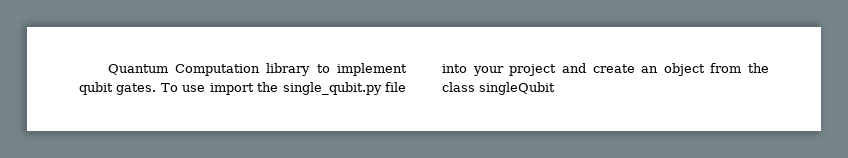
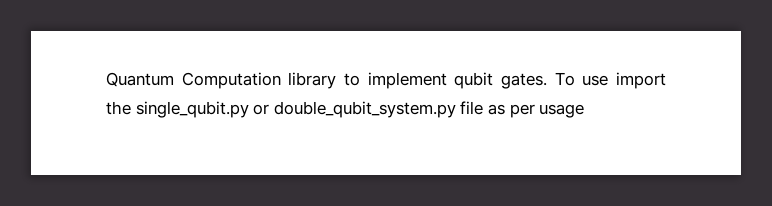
- To use import the single_qubit.py file into your project and create an object from the class singleQubit
+ To use import the single_qubit.py or double_qubit_system.py file as per usage

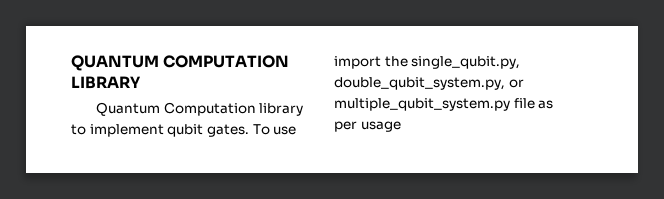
+ QUANTUM COMPUTATION LIBRARY
- To use import the single_qubit.py or double_qubit_system.py file as per usage
+ To use import the single_qubit.py, double_qubit_system.py, or multiple_qubit_system.py file as per usage

